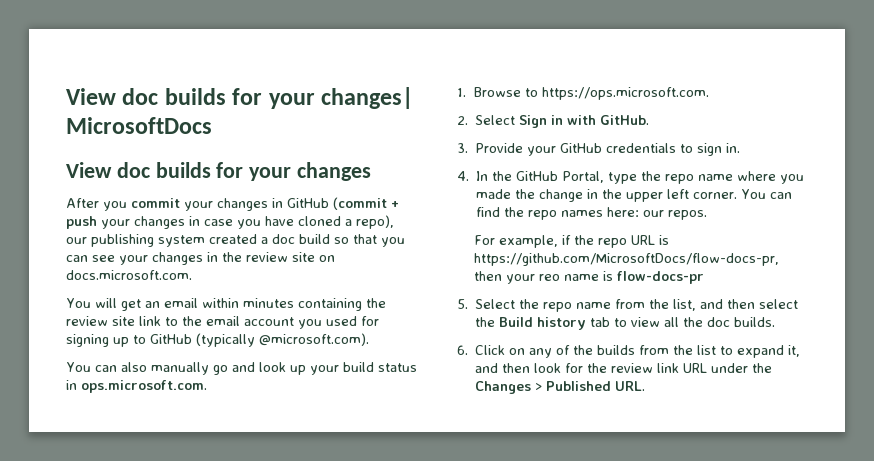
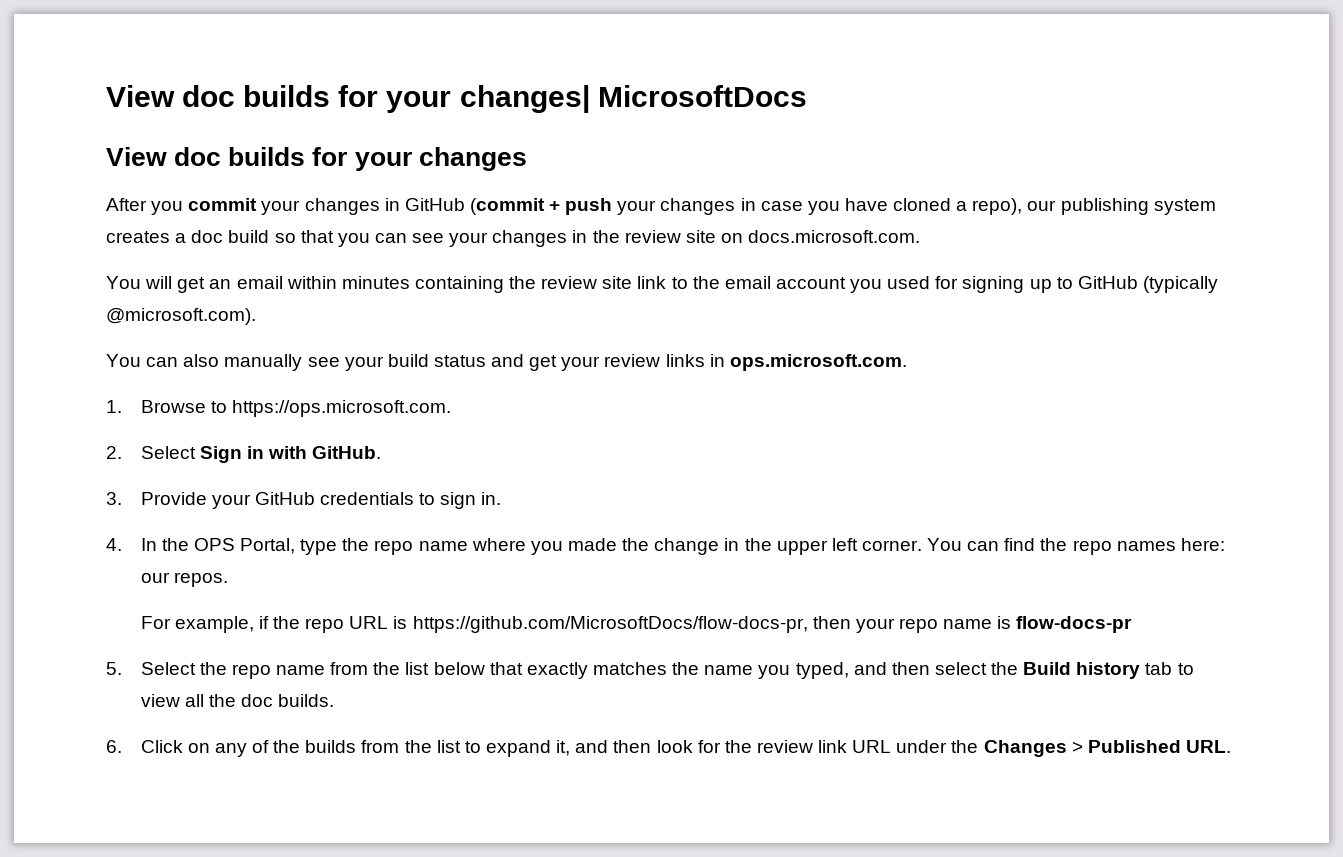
- After you commit your changes in GitHub (commit + push your changes in case you have cloned a repo), our publishing system created a doc build so that you can see your changes in the review site on docs.microsoft.com.
+ After you commit your changes in GitHub (commit + push your changes in case you have cloned a repo), our publishing system creates a doc build so that you can see your changes in the review site on docs.microsoft.com.
- You can also manually go and look up your build status in ops.microsoft.com.
+ You can also manually see your build status and get your review links in ops.microsoft.com.
- 4. In the GitHub Portal, type the repo name where you made the change in the upper left corner.
+ 4. In the OPS Portal, type the repo name where you made the change in the upper left corner.
- For example, if the repo URL is https://github.com/MicrosoftDocs/flow-docs-pr, then your reo name is flow-docs-pr
+ For example, if the repo URL is https://github.com/MicrosoftDocs/flow-docs-pr, then your repo name is flow-docs-pr
- 5. Select the repo name from the list, and then select the Build history tab to view all the doc builds.
+ 5. Select the repo name from the list below that exactly matches the name you typed, and then select the Build history tab to view all the doc builds.

